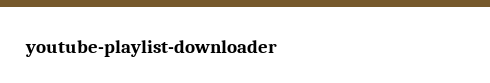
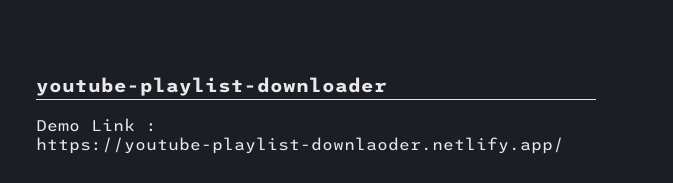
+ Demo Link : https://youtube-playlist-downlaoder.netlify.app/

